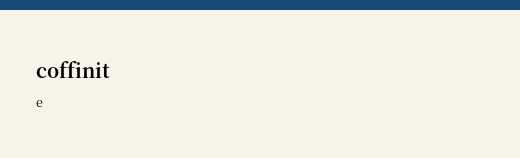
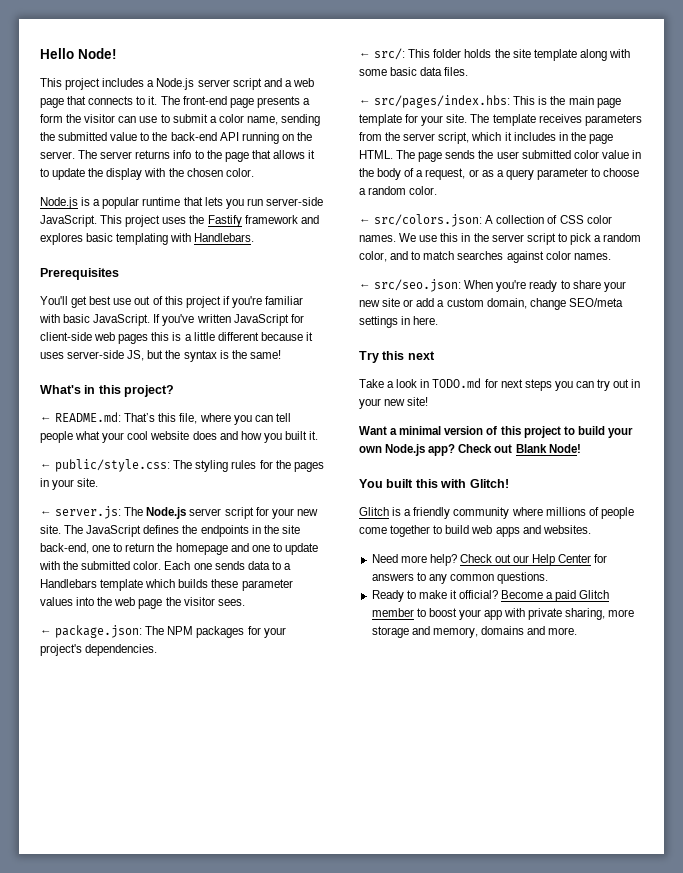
- coffinit
- e
+ Hello Node!
+ This project includes a Node.js server script and a web page that connects to it. The front-end page presents a form the visitor can use to submit a color name, sending the submitted value to the back-end API running on the server. The server returns info to the page that allows it to update the display with the chosen color.
+ Node.js is a popular runtime that lets you run server-side JavaScript. This project uses the Fastify framework and explores basic templating with Handlebars.
+ Prerequisites
+ You'll get best use out of this project if you're familiar with basic JavaScript. If you've written JavaScript for client-side web pages this is a little different because it uses server-side JS, but the syntax is the same!
+ What's in this project?
+ ← README.md: That’s this file, where you can tell people what your cool website does and how you built it.
+ ← public/style.css: The styling rules for the pages in your site.
+ ← server.js: The Node.js server script for your new site. The JavaScript defines the endpoints in the site back-end, one to return the homepage and one to update with the submitted color. Each one sends data to a Handlebars template which builds these parameter values into the web page the visitor sees.
+ ← package.json: The NPM packages for your project's dependencies.
+ ← src/: This folder holds the site template along with some basic data files.
+ ← src/pages/index.hbs: This is the main page template for your site. The template receives parameters from the server script, which it includes in the page HTML. The page sends the user submitted color value in the body of a request, or as a query parameter to choose a random color.
+ ← src/colors.json: A collection of CSS color names. We use this in the server script to pick a random color, and to match searches against color names.
+ ← src/seo.json: When you're ready to share your new site or add a custom domain, change SEO/meta settings in here.
+ Try this next
+ Take a look in TODO.md for next steps you can try out in your new site!
+ Want a minimal version of this project to build your own Node.js app? Check out Blank Node!
+ You built this with Glitch!
+ Glitch is a friendly community where millions of people come together to build web apps and websites.
+ Need more help? Check out our Help Center for answers to any common questions.
+ Ready to make it official? Become a paid Glitch member to boost your app with private sharing, more storage and memory, domains and more.

